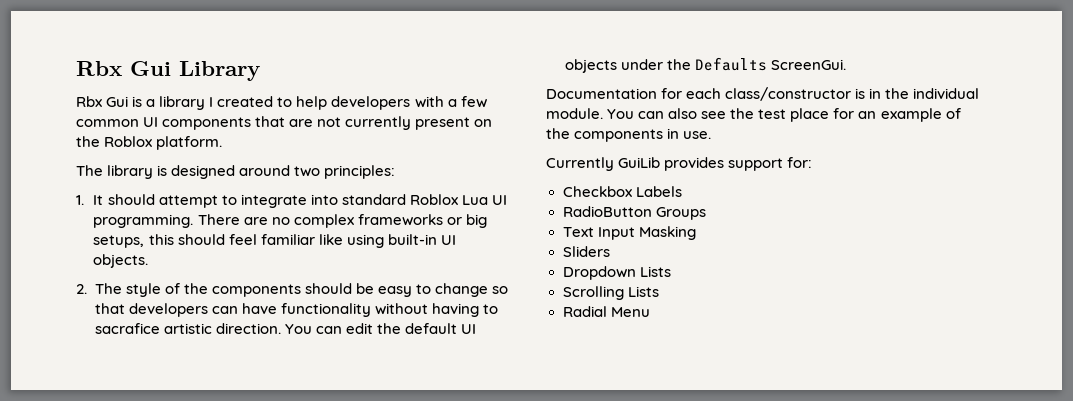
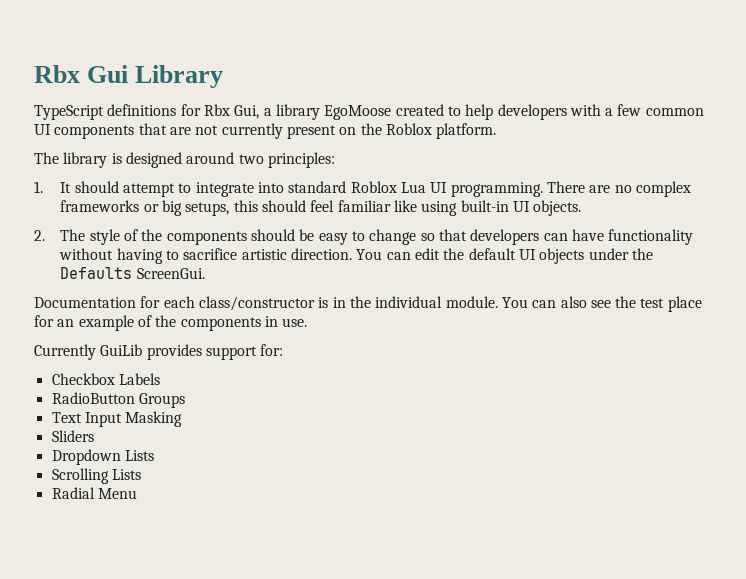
- Rbx Gui is a library I created to help developers with a few common UI components that are not currently present on the Roblox platform.
+ TypeScript definitions for Rbx Gui, a library EgoMoose created to help developers with a few common UI components that are not currently present on the Roblox platform.
- 2. The style of the components should be easy to change so that developers can have functionality without having to sacrafice artistic direction.
+ 2. The style of the components should be easy to change so that developers can have functionality without having to sacrifice artistic direction.

